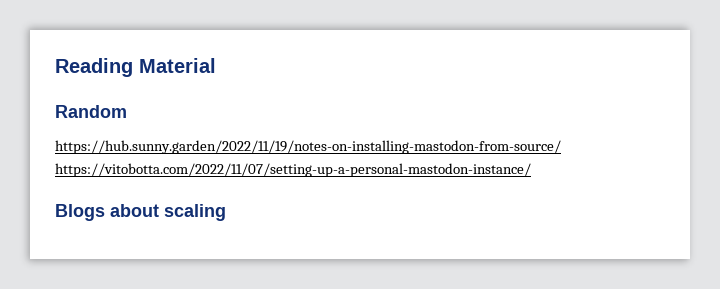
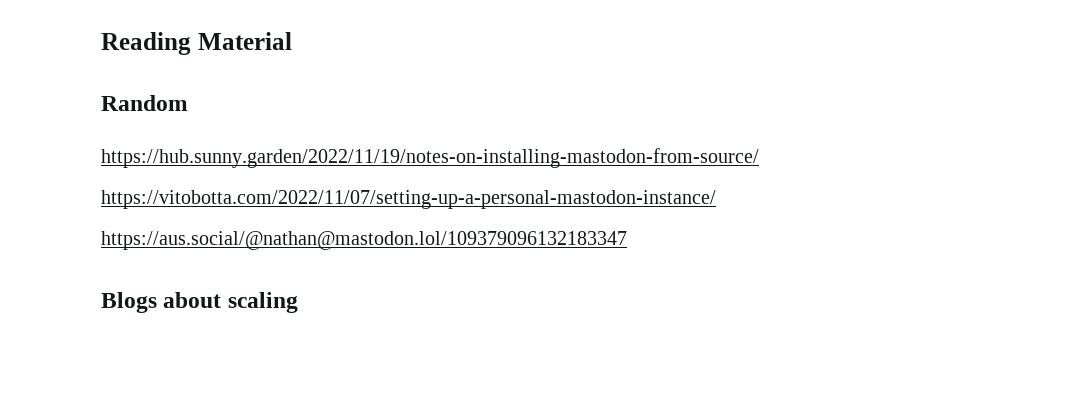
+ https://aus.social/@nathan@mastodon.lol/109379096132183347

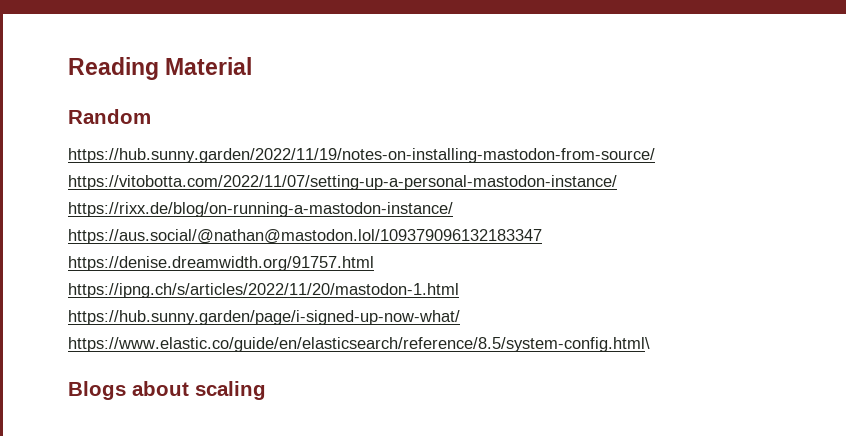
+ https://rixx.de/blog/on-running-a-mastodon-instance/
+ https://denise.dreamwidth.org/91757.html
+ https://ipng.ch/s/articles/2022/11/20/mastodon-1.html
+ https://hub.sunny.garden/page/i-signed-up-now-what/
+ https://www.elastic.co/guide/en/elasticsearch/reference/8.5/system-config.html\

